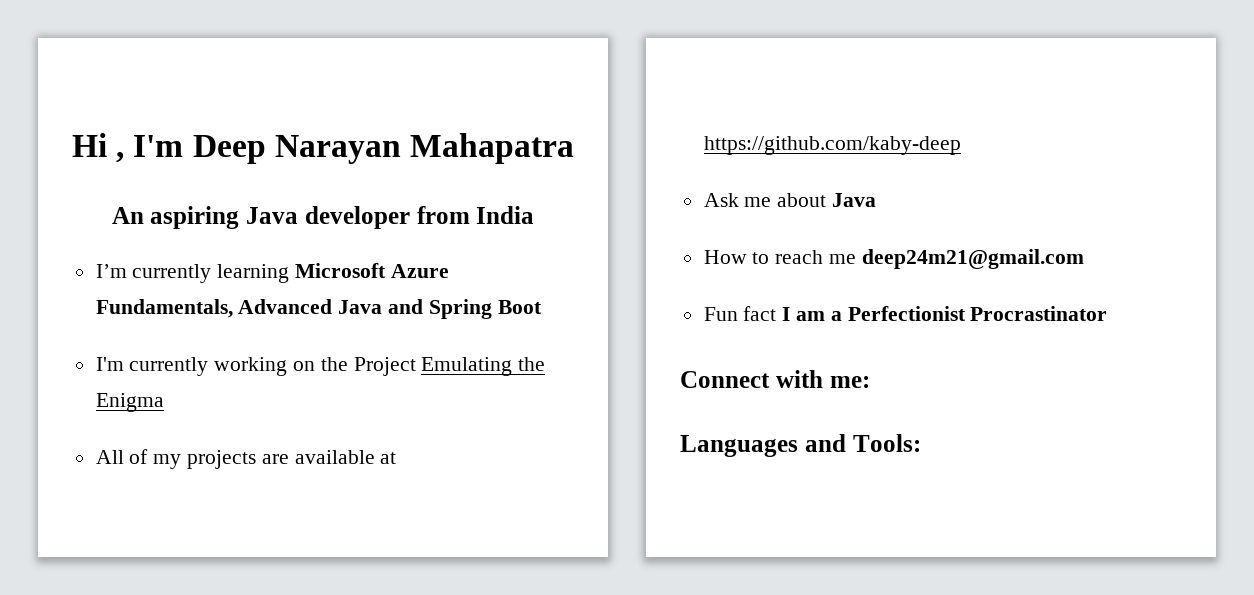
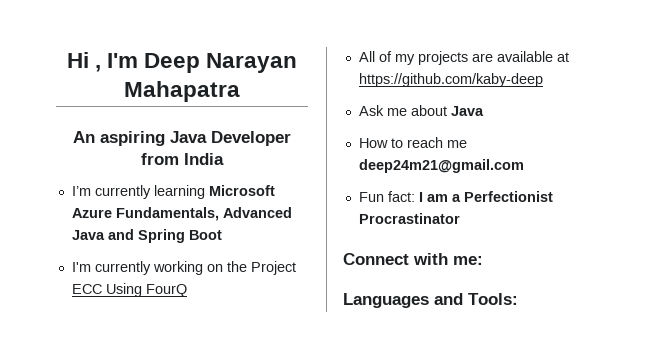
- An aspiring Java developer from India
+ An aspiring Java Developer from India
- I'm currently working on the Project Emulating the Enigma
+ I'm currently working on the Project ECC Using FourQ
- Fun fact I am a Perfectionist Procrastinator
+ Fun fact: I am a Perfectionist Procrastinator

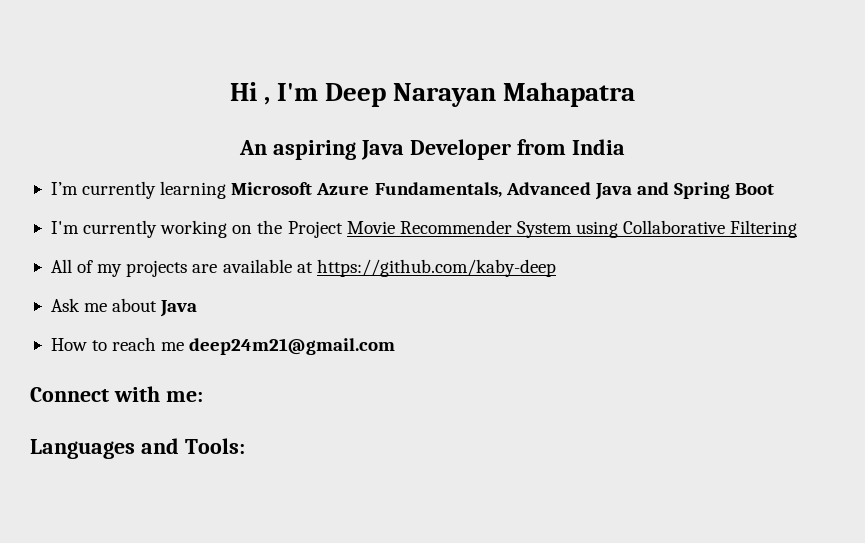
- I'm currently working on the Project ECC Using FourQ
+ I'm currently working on the Project Movie Recommender System using Collaborative Filtering
- Fun fact: I am a Perfectionist Procrastinator

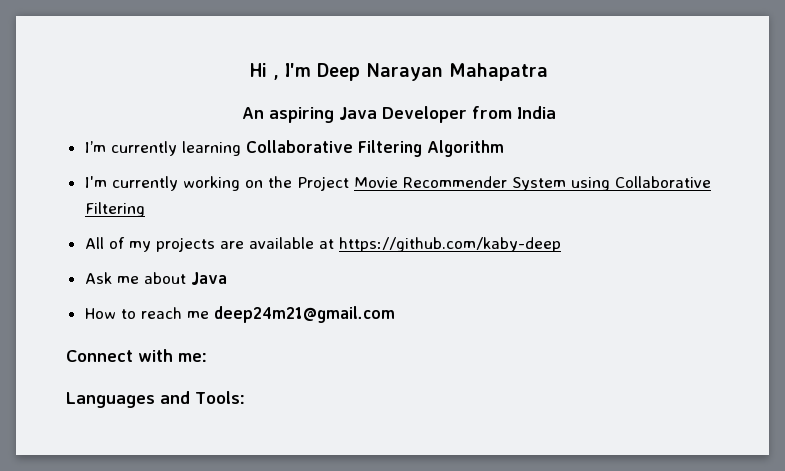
- I’m currently learning Microsoft Azure Fundamentals, Advanced Java and Spring Boot
+ I’m currently learning Collaborative Filtering Algorithm

